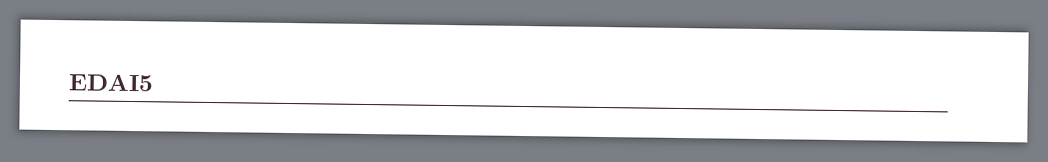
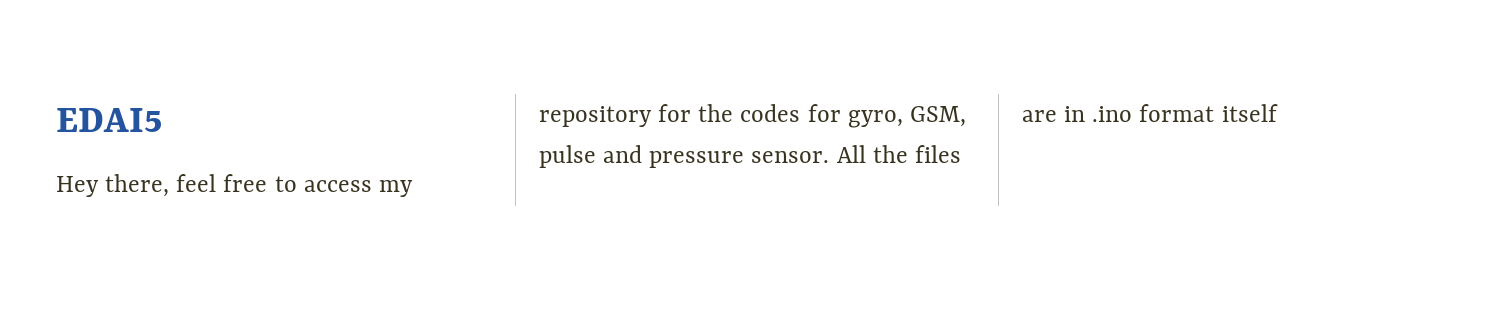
+ Hey there, feel free to access my repository for the codes for gyro, GSM, pulse and pressure sensor. All the files are in .ino format itself

